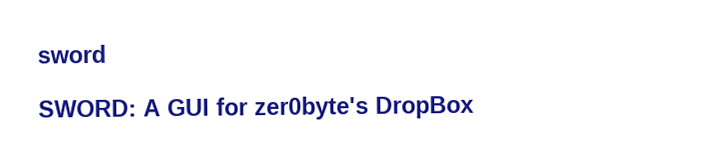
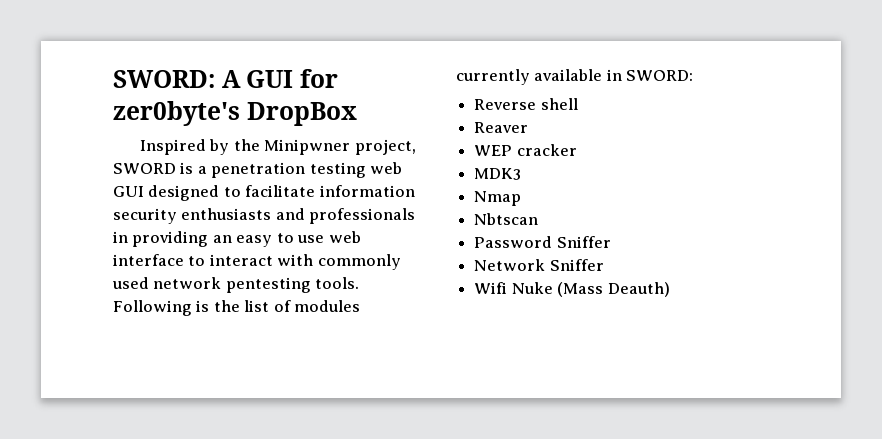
- sword
+ Inspired by the Minipwner project, SWORD is a penetration testing web GUI designed to facilitate information security enthusiasts and professionals in providing an easy to use web interface to interact with commonly used network pentesting tools. Following is the list of modules currently available in SWORD:
+ Reverse shell
+ Reaver
+ WEP cracker
+ MDK3
+ Nmap
+ Nbtscan
+ Password Sniffer
+ Network Sniffer
+ Wifi Nuke (Mass Deauth)

